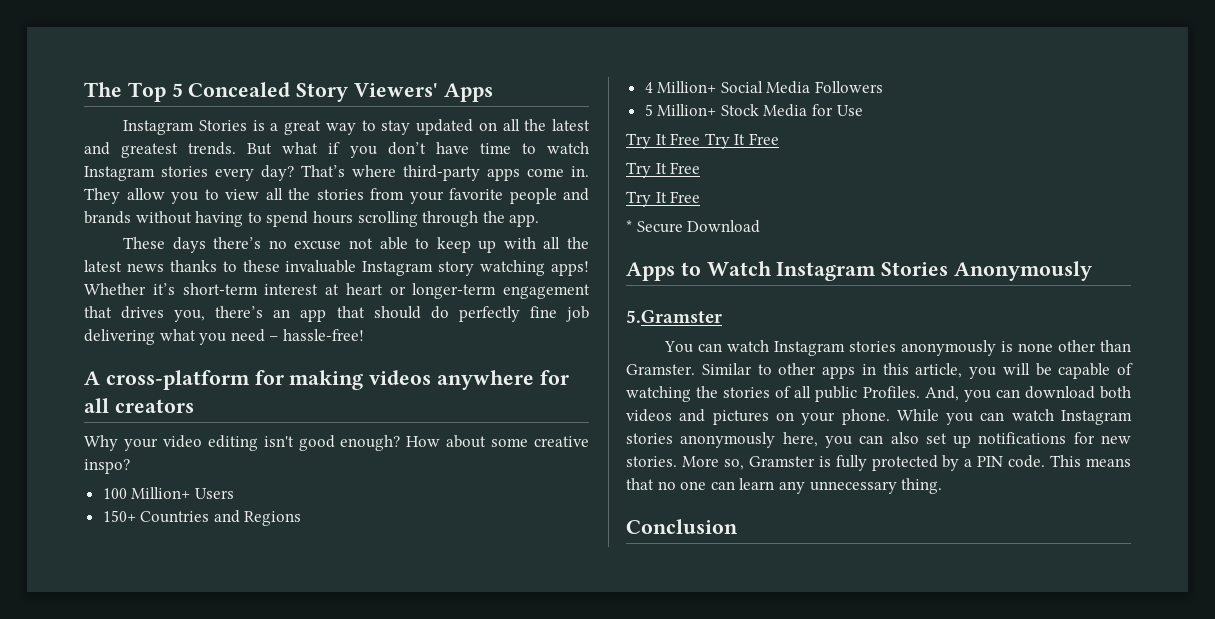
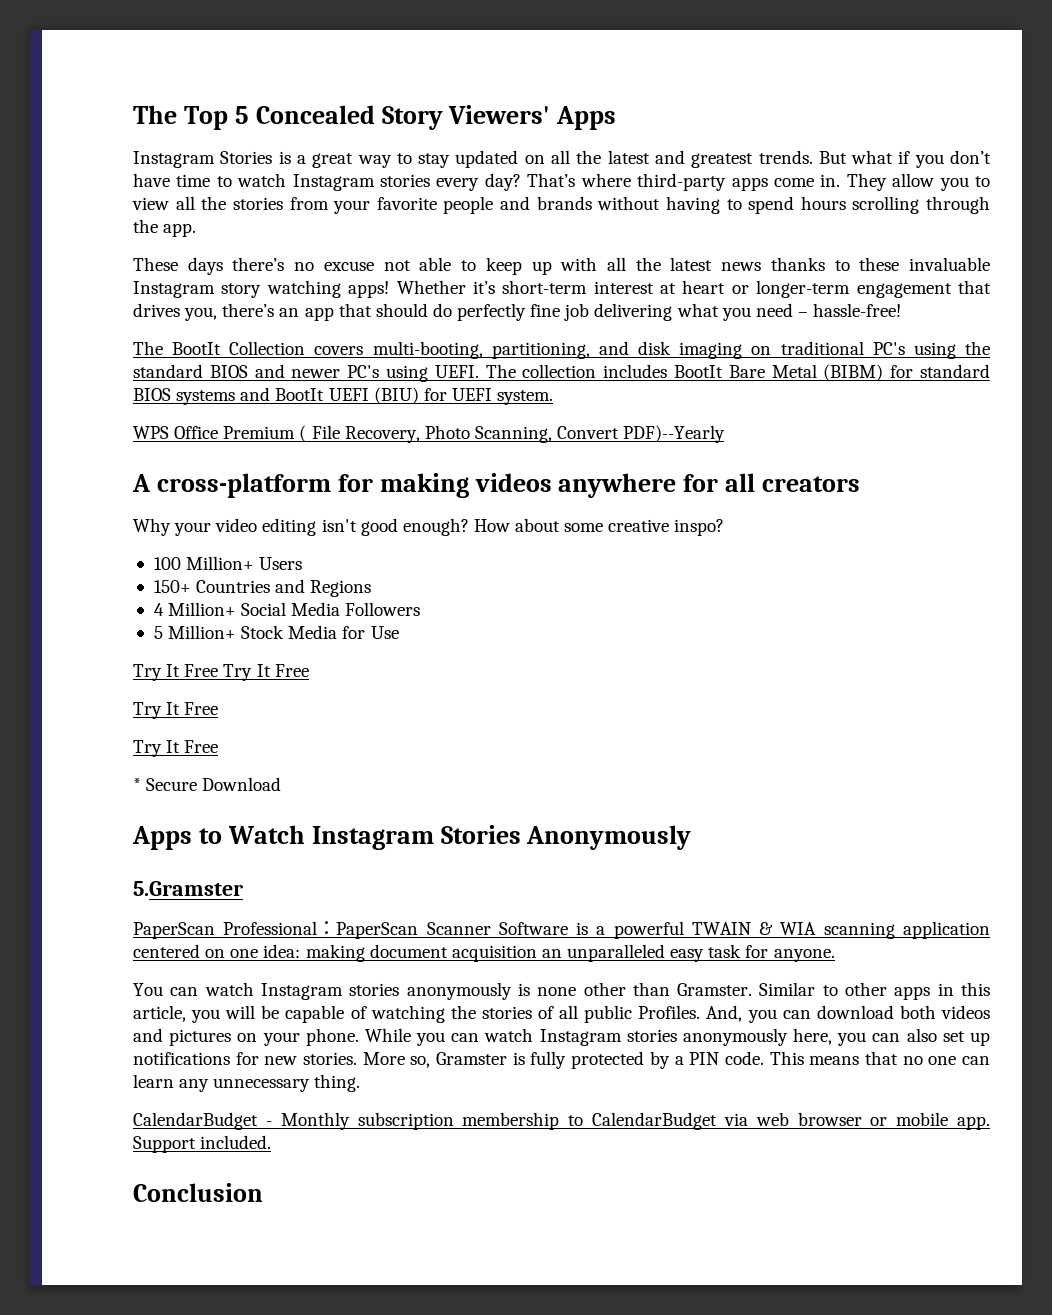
+ The BootIt Collection covers multi-booting, partitioning, and disk imaging on traditional PC's using the standard BIOS and newer PC's using UEFI. The collection includes BootIt Bare Metal (BIBM) for standard BIOS systems and BootIt UEFI (BIU) for UEFI system.
+ WPS Office Premium ( File Recovery, Photo Scanning, Convert PDF)--Yearly
+ PaperScan Professional：PaperScan Scanner Software is a powerful TWAIN & WIA scanning application centered on one idea: making document acquisition an unparalleled easy task for anyone.
+ CalendarBudget - Monthly subscription membership to CalendarBudget via web browser or mobile app. Support included.

